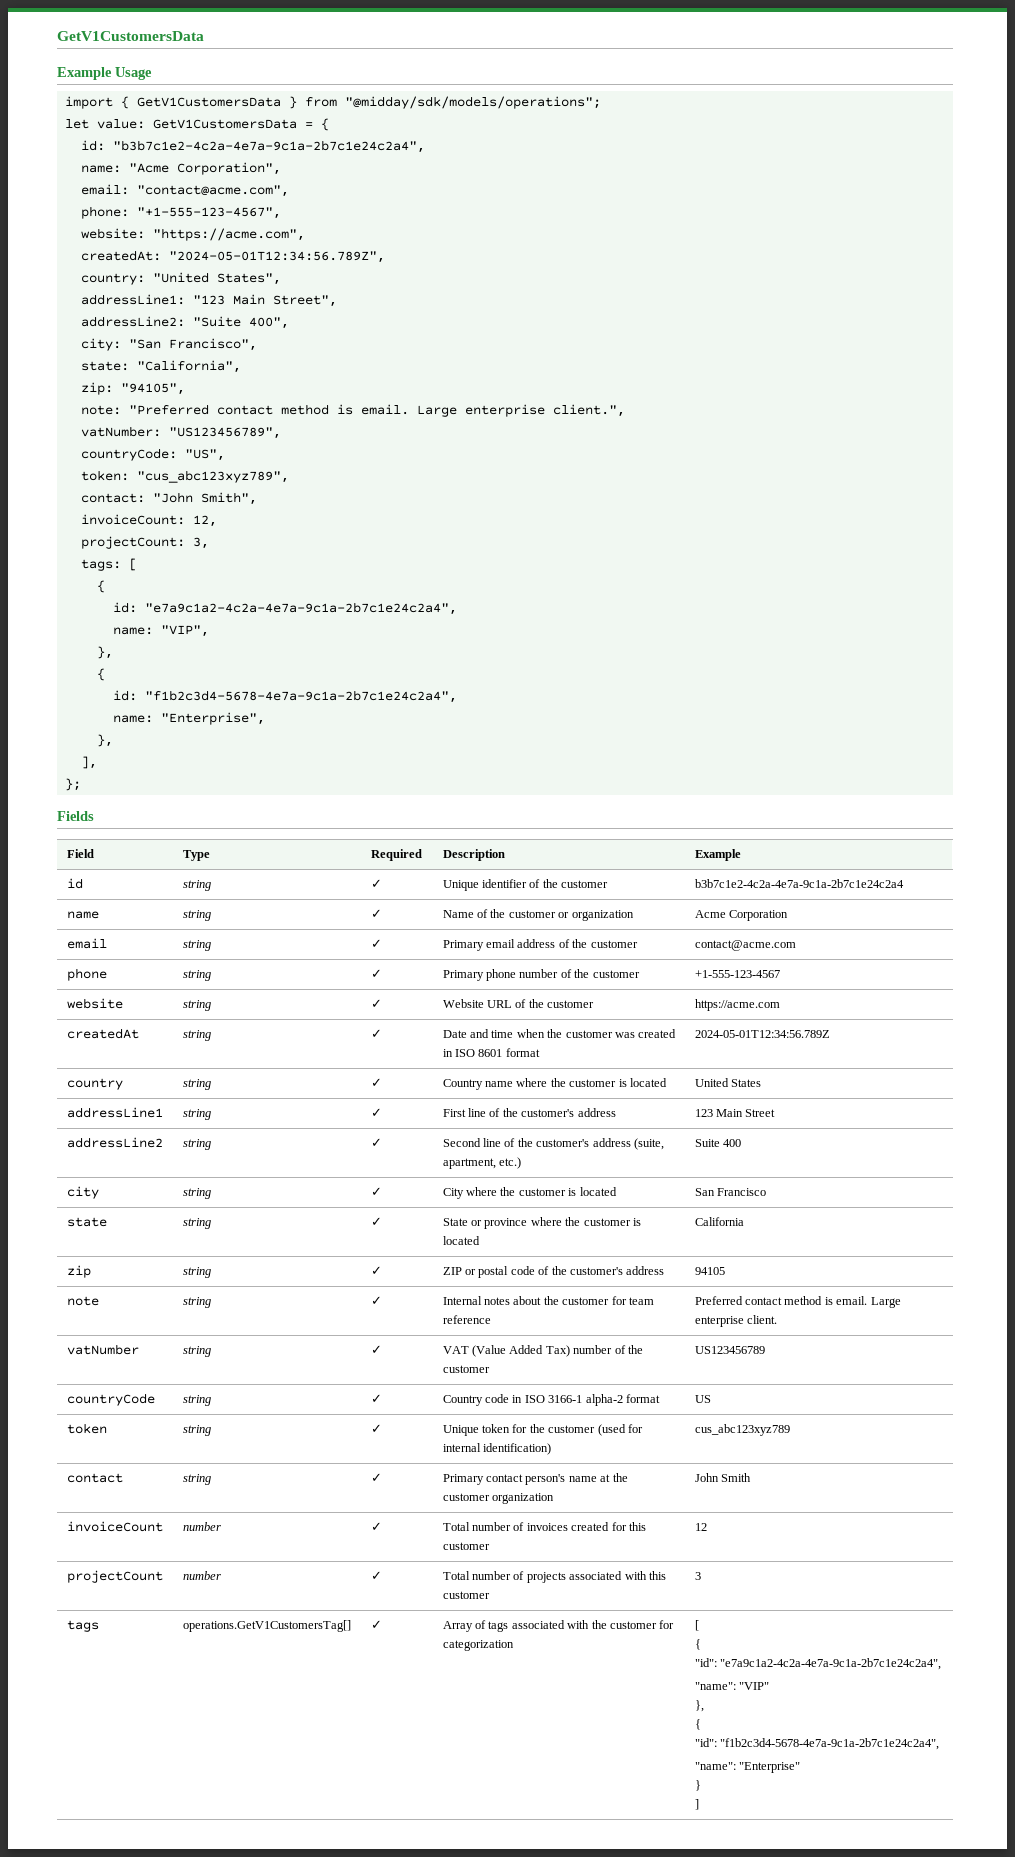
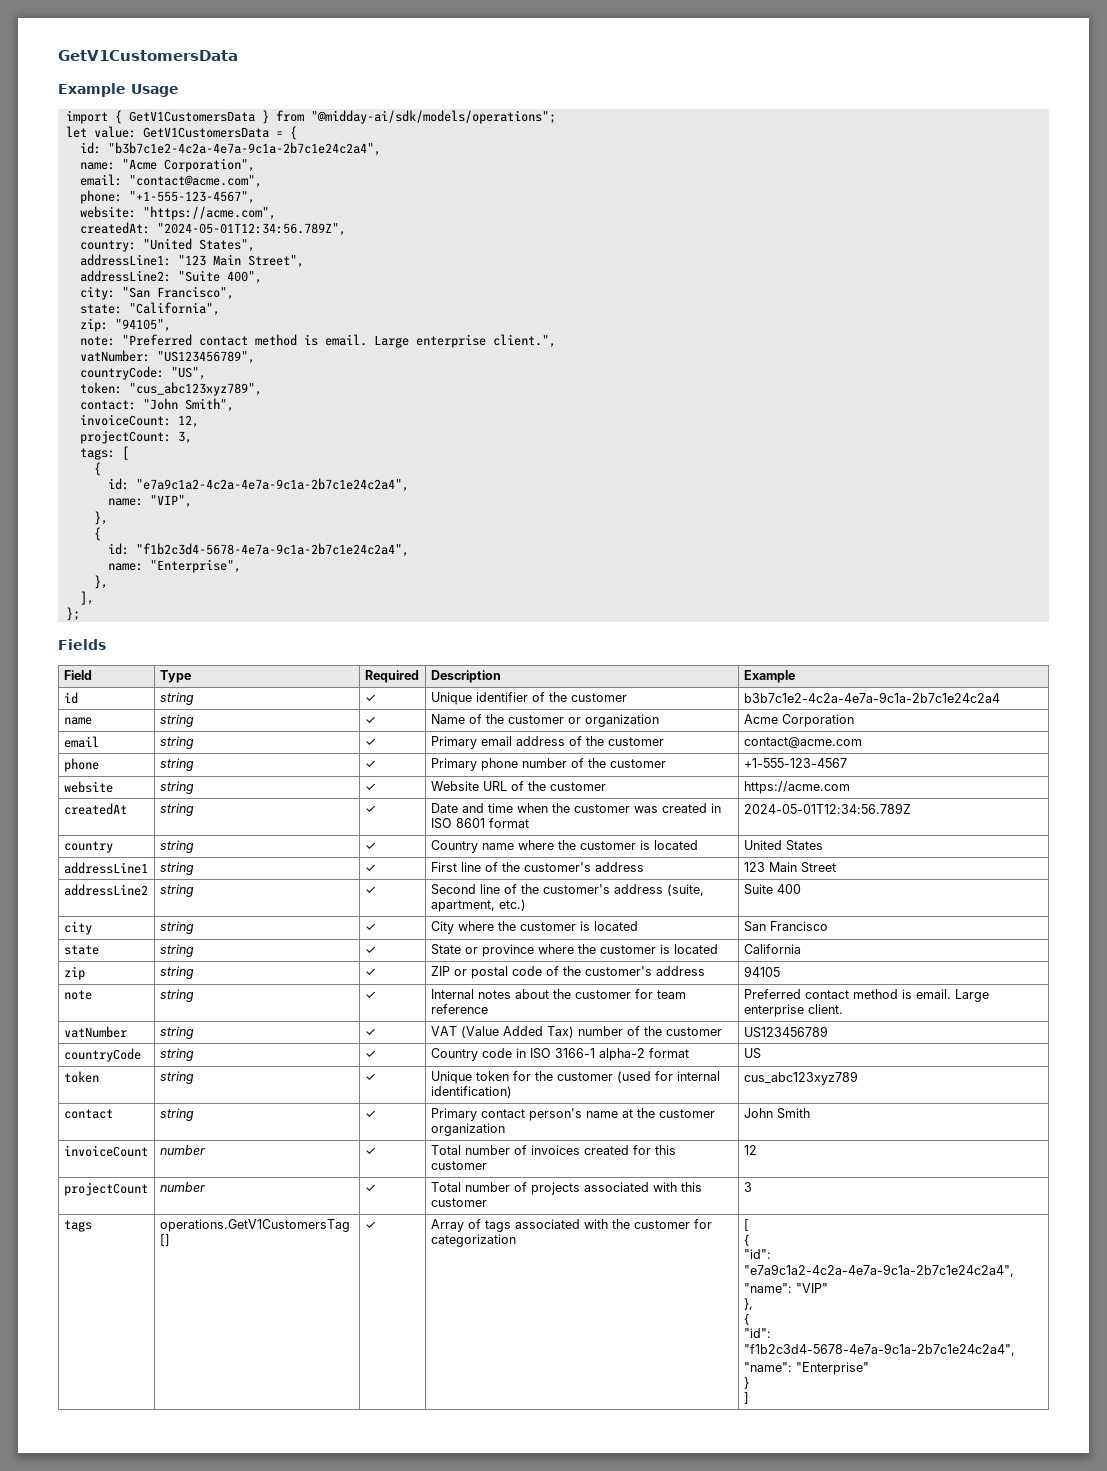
- import { GetV1CustomersData } from "@midday/sdk/models/operations";
+ import { GetV1CustomersData } from "@midday-ai/sdk/models/operations";

